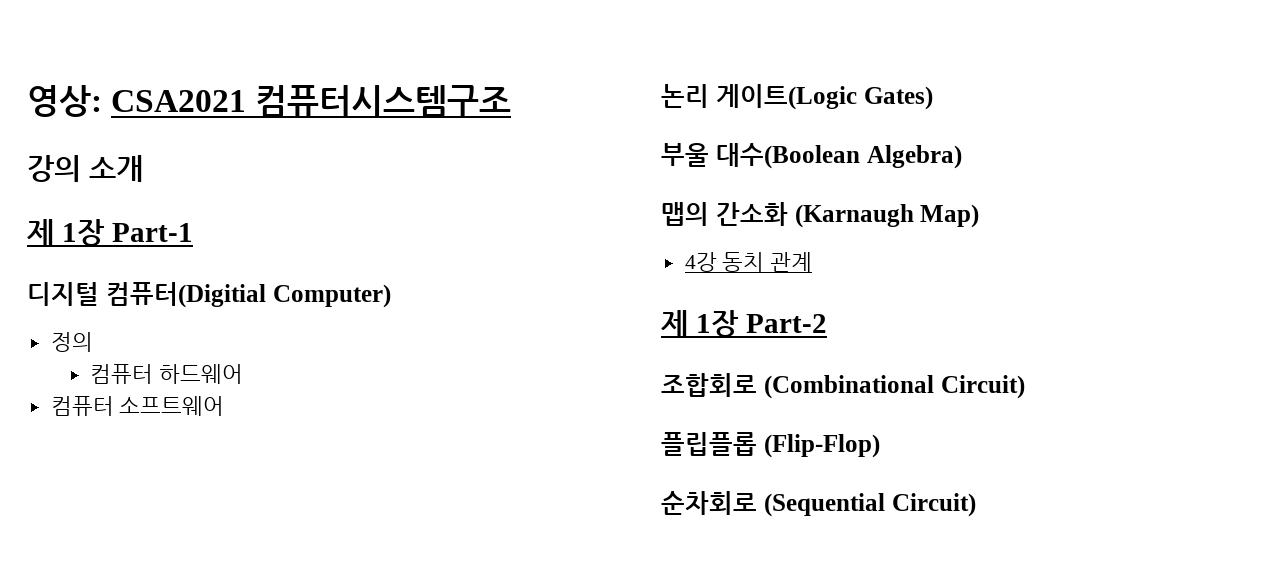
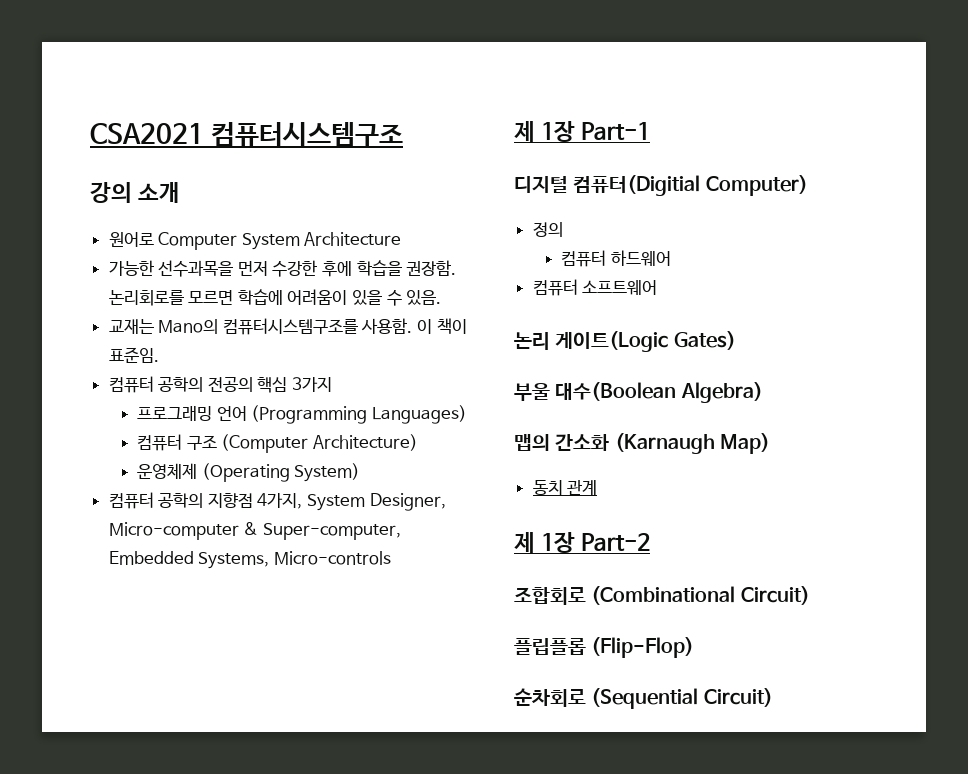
- 영상: CSA2021 컴퓨터시스템구조
+ CSA2021 컴퓨터시스템구조
+ 원어로 Computer System Architecture
+ 가능한 선수과목을 먼저 수강한 후에 학습을 권장함. 논리회로를 모르면 학습에 어려움이 있을 수 있음.
+ 교재는 Mano의 컴퓨터시스템구조를 사용함. 이 책이 표준임.
+ 컴퓨터 공학의 전공의 핵심 3가지
+ 프로그래밍 언어 (Programming Languages)
+ 컴퓨터 구조 (Computer Architecture)
+ 운영체제 (Operating System)
+ 컴퓨터 공학의 지향점 4가지, System Designer, Micro-computer & Super-computer, Embedded Systems, Micro-controls
- 4강 동치 관계
+ 동치 관계

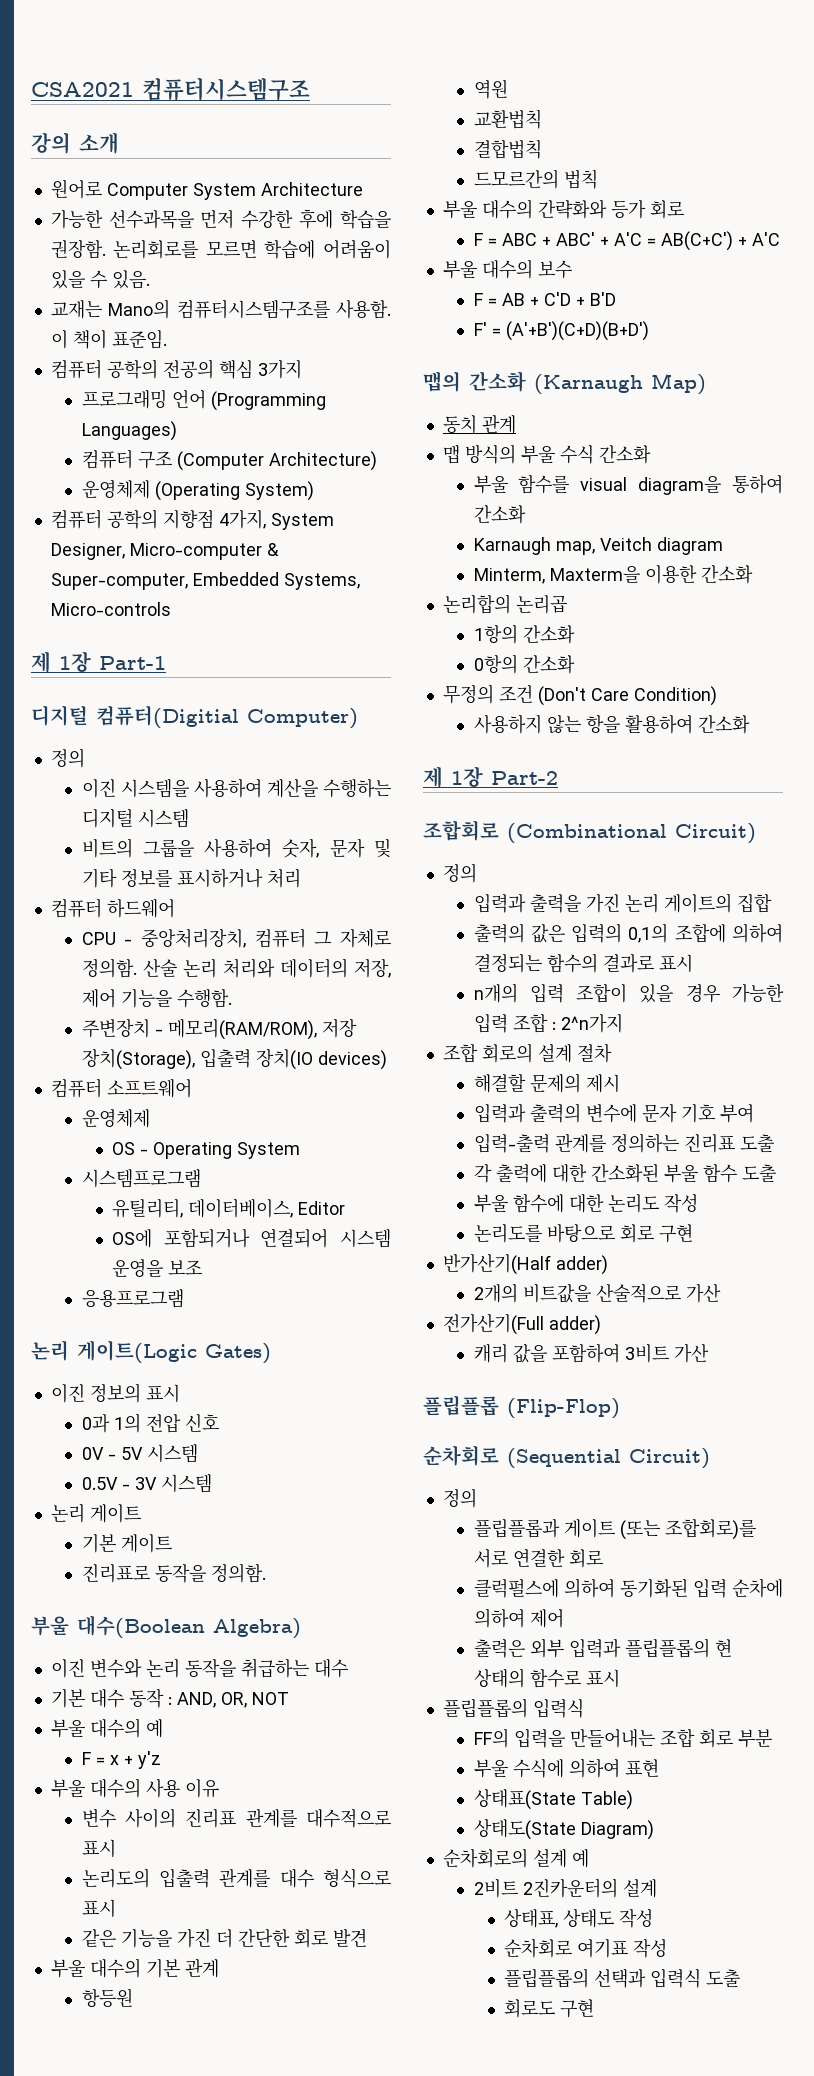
+ 이진 시스템을 사용하여 계산을 수행하는 디지털 시스템
+ 비트의 그룹을 사용하여 숫자, 문자 및 기타 정보를 표시하거나 처리
  컴퓨터 하드웨어
+ CPU - 중앙처리장치, 컴퓨터 그 자체로 정의함. 산술 논리 처리와 데이터의 저장, 제어 기능을 수행함.
+ 주변장치 - 메모리(RAM/ROM), 저장 장치(Storage), 입출력 장치(IO devices)
  컴퓨터 소프트웨어
+ 운영체제
+ OS - Operating System
+ 시스템프로그램
+ 유틸리티, 데이터베이스, Editor
+ OS에 포함되거나 연결되어 시스템 운영을 보조
+ 응용프로그램
  논리 게이트(Logic Gates)
+ 이진 정보의 표시
+ 0과 1의 전압 신호
+ 0V - 5V 시스템
+ 0.5V - 3V 시스템
+ 논리 게이트
+ 기본 게이트
+ 진리표로 동작을 정의함.
  부울 대수(Boolean Algebra)
+ 이진 변수와 논리 동작을 취급하는 대수
+ 기본 대수 동작 : AND, OR, NOT
+ 부울 대수의 예
+ F = x + y'z
+ 부울 대수의 사용 이유
+ 변수 사이의 진리표 관계를 대수적으로 표시
+ 논리도의 입출력 관계를 대수 형식으로 표시
+ 같은 기능을 가진 더 간단한 회로 발견
+ 부울 대수의 기본 관계
+ 항등원
+ 역원
+ 교환법칙
+ 결합법칙
+ 드모르간의 법칙
+ 부울 대수의 간략화와 등가 회로
+ F = ABC + ABC' + A'C = AB(C+C') + A'C
+ 부울 대수의 보수
+ F = AB + C'D + B'D
+ F' = (A'+B')(C+D)(B+D')
+ 맵 방식의 부울 수식 간소화
+ 부울 함수를 visual diagram을 통하여 간소화
+ Karnaugh map, Veitch diagram
+ Minterm, Maxterm을 이용한 간소화
+ 논리합의 논리곱
+ 1항의 간소화
+ 0항의 간소화
+ 무정의 조건 (Don't Care Condition)
+ 사용하지 않는 항을 활용하여 간소화
  조합회로 (Combinational Circuit)
+ 정의
+ 입력과 출력을 가진 논리 게이트의 집합
+ 출력의 값은 입력의 0,1의 조합에 의하여 결정되는 함수의 결과로 표시
+ n개의 입력 조합이 있을 경우 가능한 입력 조합 : 2^n가지
+ 조합 회로의 설계 절차
+ 해결할 문제의 제시
+ 입력과 출력의 변수에 문자 기호 부여
+ 입력-출력 관계를 정의하는 진리표 도출
+ 각 출력에 대한 간소화된 부울 함수 도출
+ 부울 함수에 대한 논리도 작성
+ 논리도를 바탕으로 회로 구현
+ 반가산기(Half adder)
+ 2개의 비트값을 산술적으로 가산
+ 전가산기(Full adder)
+ 캐리 값을 포함하여 3비트 가산
  순차회로 (Sequential Circuit)
+ 정의
+ 플립플롭과 게이트 (또는 조합회로)를 서로 연결한 회로
+ 클럭펄스에 의하여 동기화된 입력 순차에 의하여 제어
+ 출력은 외부 입력과 플립플롭의 현 상태의 함수로 표시
+ 플립플롭의 입력식
+ FF의 입력을 만들어내는 조합 회로 부분
+ 부울 수식에 의하여 표현
+ 상태표(State Table)
+ 상태도(State Diagram)
+ 순차회로의 설계 예
+ 2비트 2진카운터의 설계
+ 상태표, 상태도 작성
+ 순차회로 여기표 작성
+ 플립플롭의 선택과 입력식 도출
+ 회로도 구현

